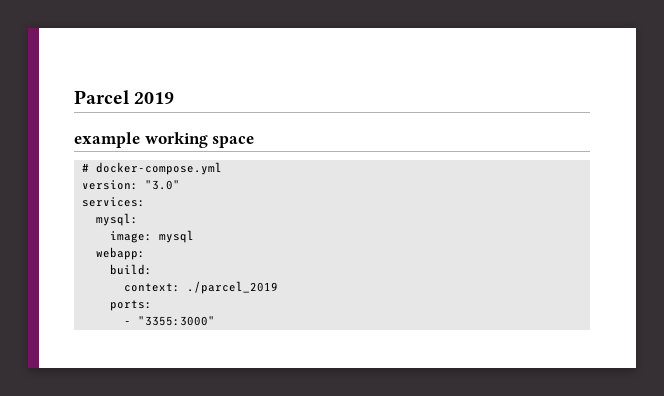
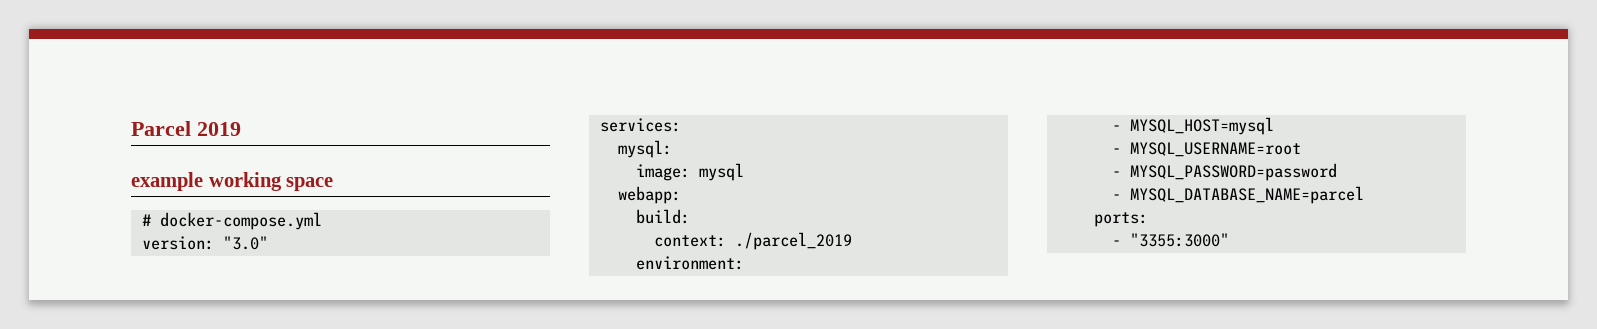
+ environment:
+ - MYSQL_HOST=mysql
+ - MYSQL_USERNAME=root
+ - MYSQL_PASSWORD=password
+ - MYSQL_DATABASE_NAME=parcel

